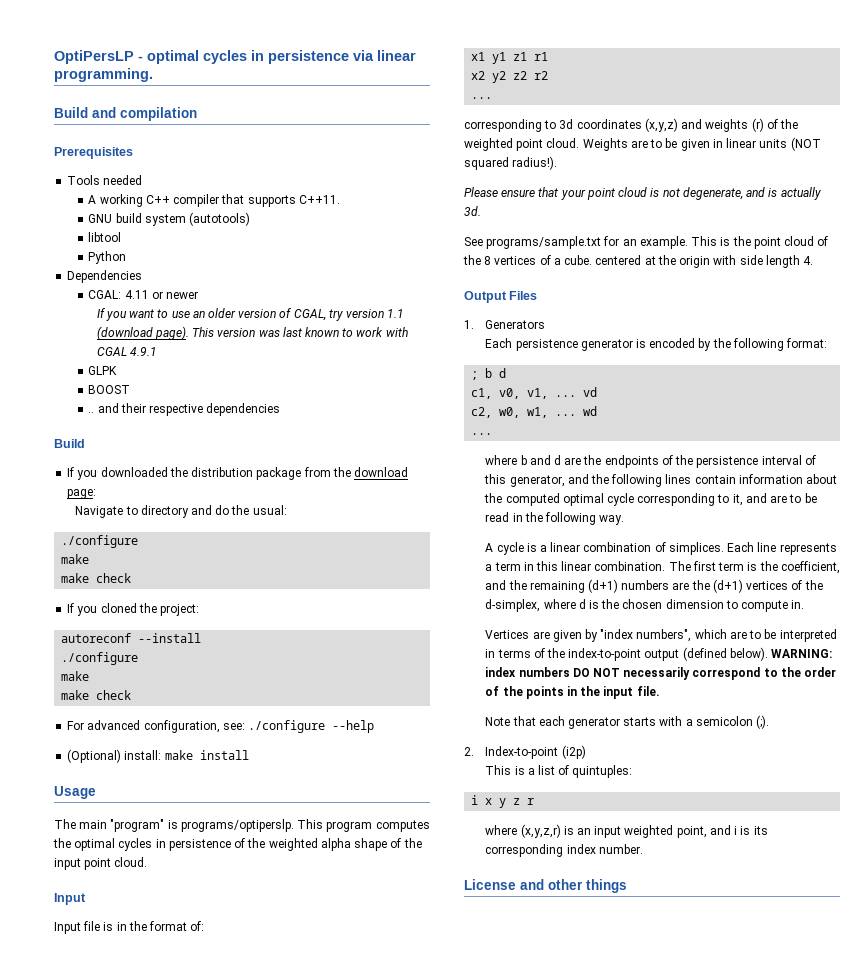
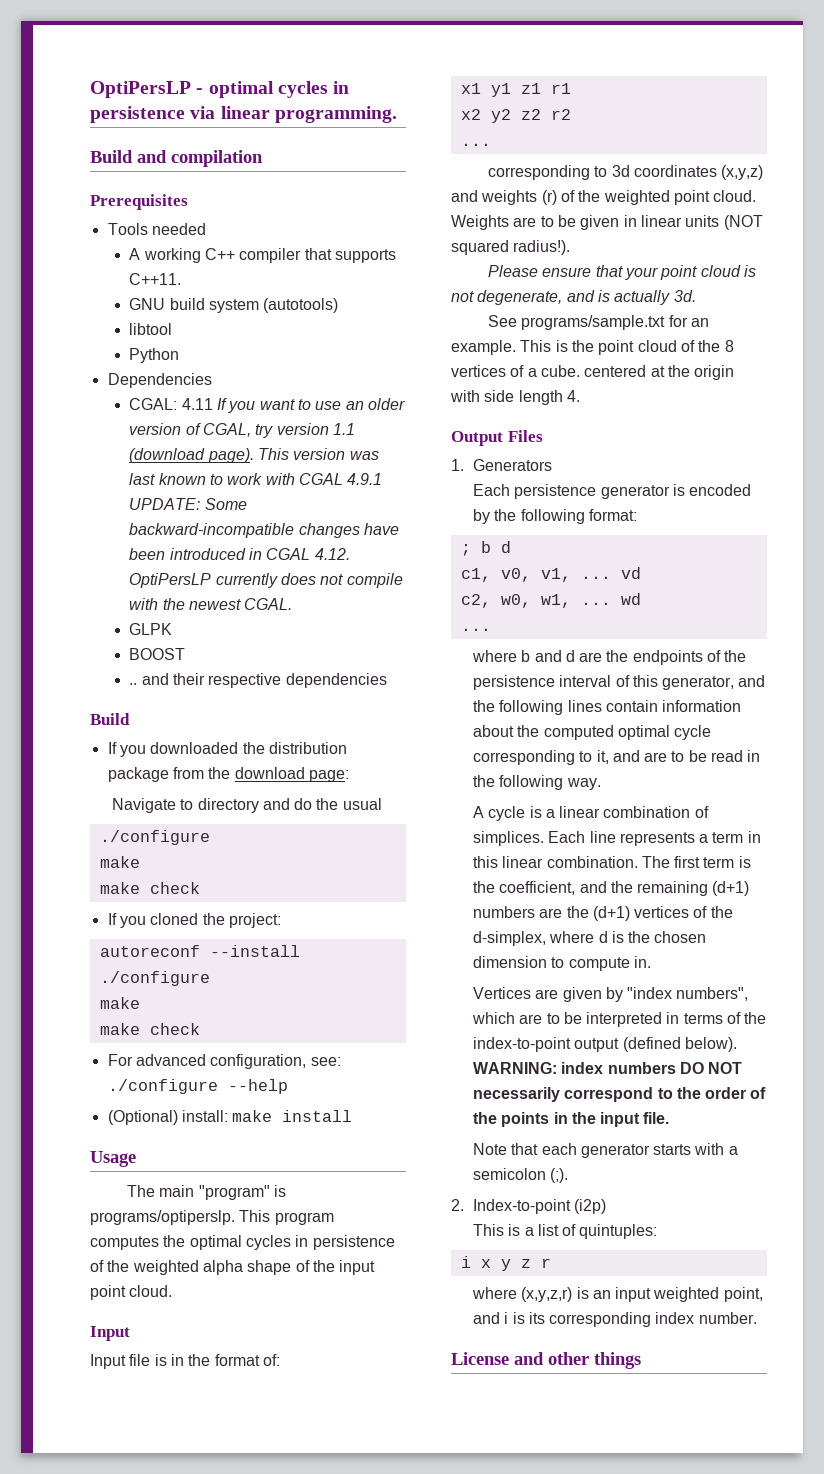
- CGAL: 4.11 or newer
- If you want to use an older version of CGAL, try version 1.1 (download page).
+ CGAL: 4.11 If you want to use an older version of CGAL, try version 1.1 (download page).
- This version was last known to work with CGAL 4.9.1
+ This version was last known to work with CGAL 4.9.1 UPDATE: Some backward-incompatible changes have been introduced in CGAL 4.12. OptiPersLP currently does not compile with the newest CGAL.
- Navigate to directory and do the usual:
+ Navigate to directory and do the usual

